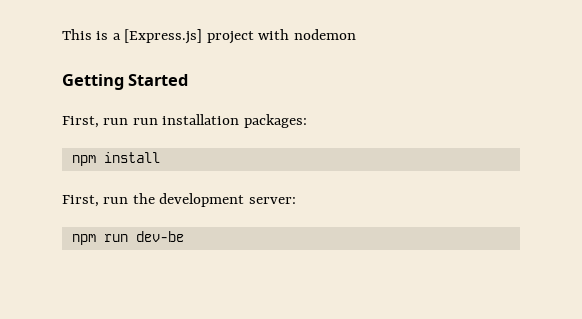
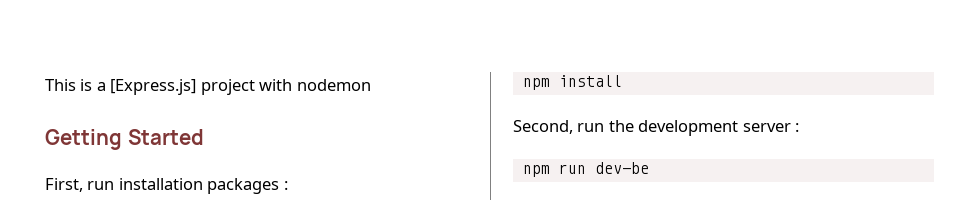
- First, run run installation packages:
+ First, run installation packages :
- First, run the development server:
+ Second, run the development server :

